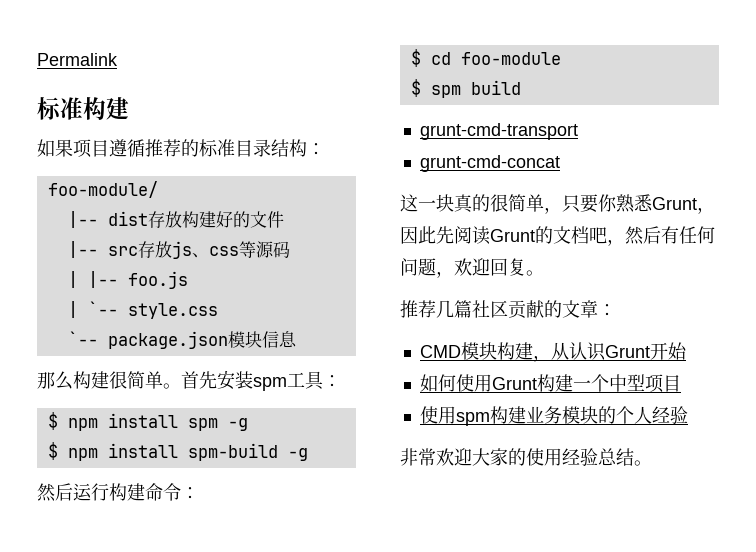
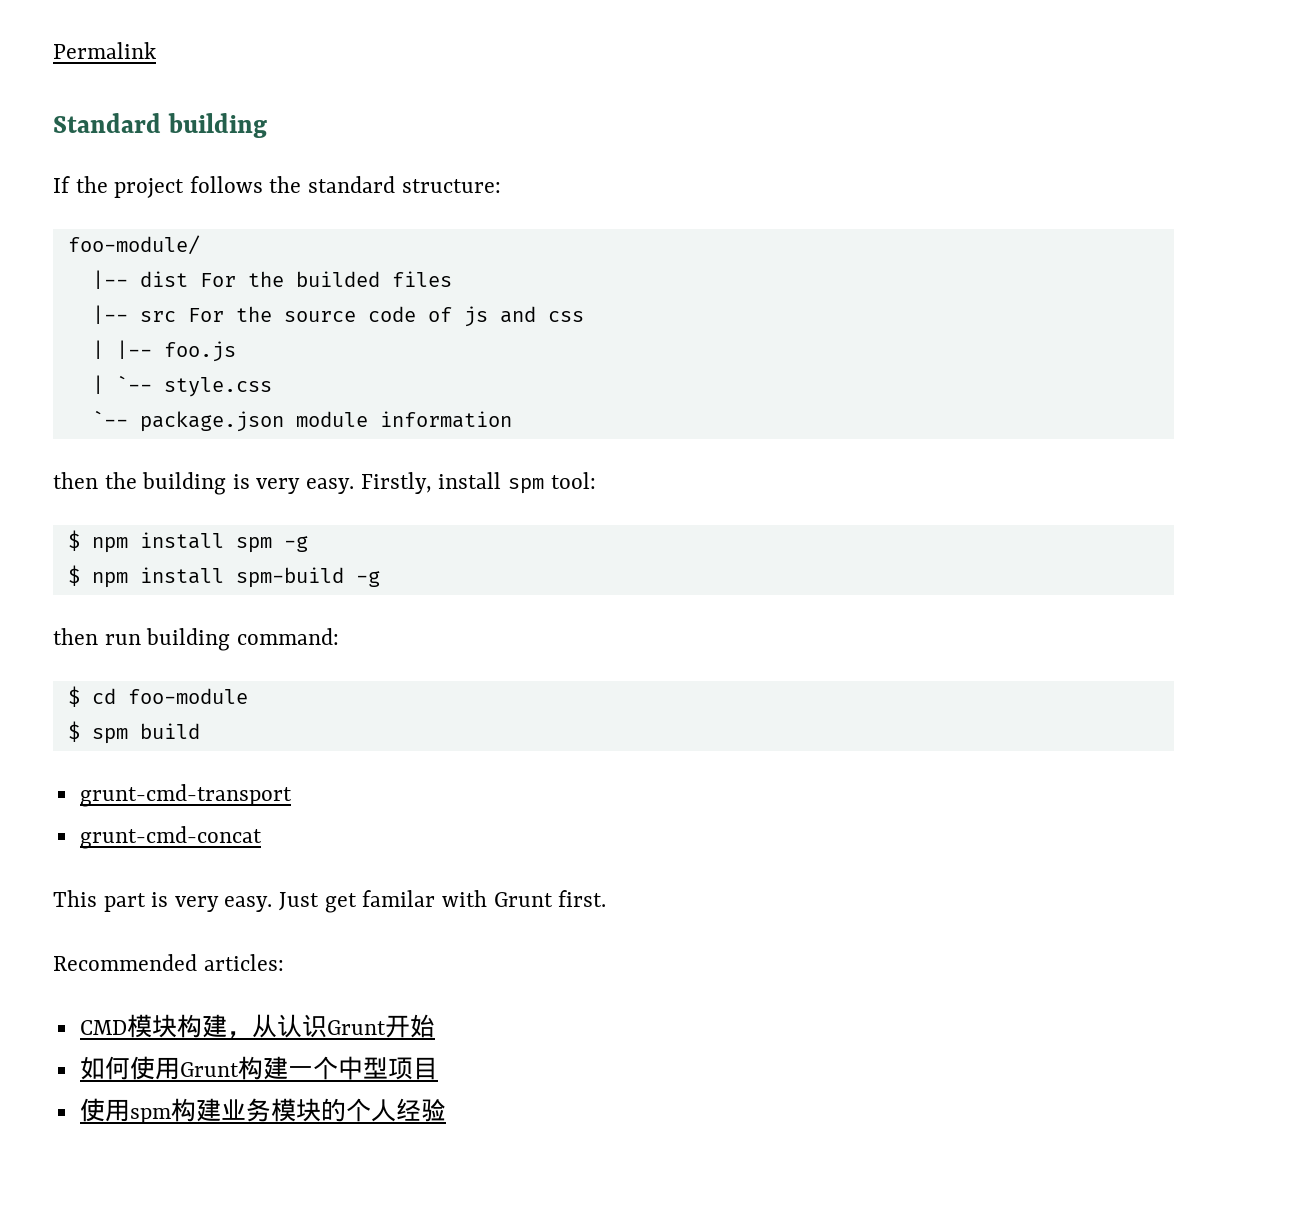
- 标准构建
- 如果项目遵循推荐的标准目录结构：
+ Standard building
+ If the project follows the standard structure:
  foo-module/
- |-- dist存放构建好的文件
- |-- src存放js、css等源码
+ |-- dist For the builded files
+ |-- src For the source code of js and css
- `-- package.json模块信息
- 那么构建很简单。首先安装spm工具：
+ `-- package.json module information
+ then the building is very easy. Firstly, install spm tool:
- 然后运行构建命令：
+ then run building command:
- 这一块真的很简单，只要你熟悉Grunt，因此先阅读Grunt的文档吧，然后有任何问题，欢迎回复。
- 推荐几篇社区贡献的文章：
+ This part is very easy. Just get familar with Grunt first.
+ Recommended articles:
- 非常欢迎大家的使用经验总结。

